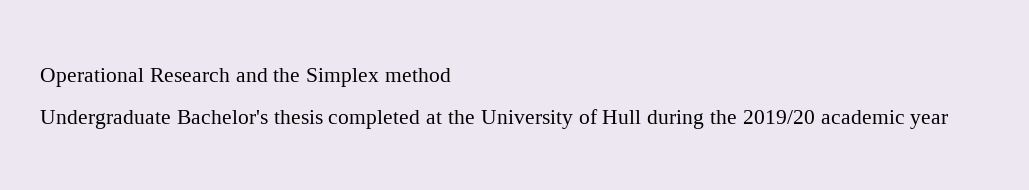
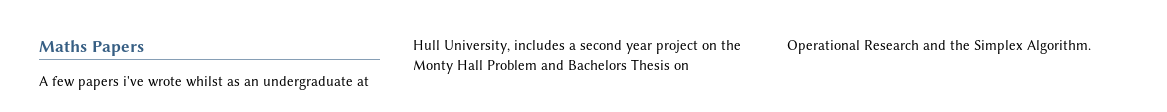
- Operational Research and the Simplex method
- Undergraduate Bachelor's thesis completed at the University of Hull during the 2019/20 academic year
+ Maths Papers
+ A few papers i've wrote whilst as an undergraduate at Hull University, includes a second year project on the Monty Hall Problem and Bachelors Thesis on Operational Research and the Simplex Algorithm.

